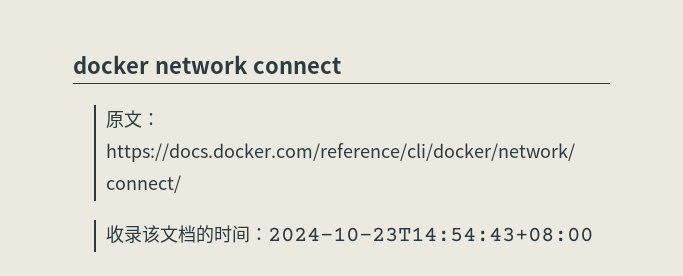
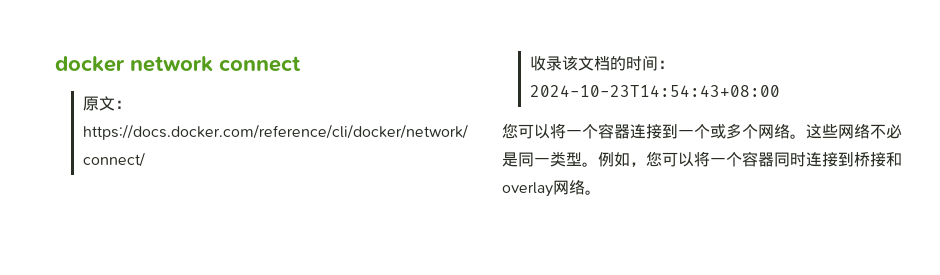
+ 您可以将一个容器连接到一个或多个网络。这些网络不必是同一类型。例如，您可以将一个容器同时连接到桥接和overlay网络。

